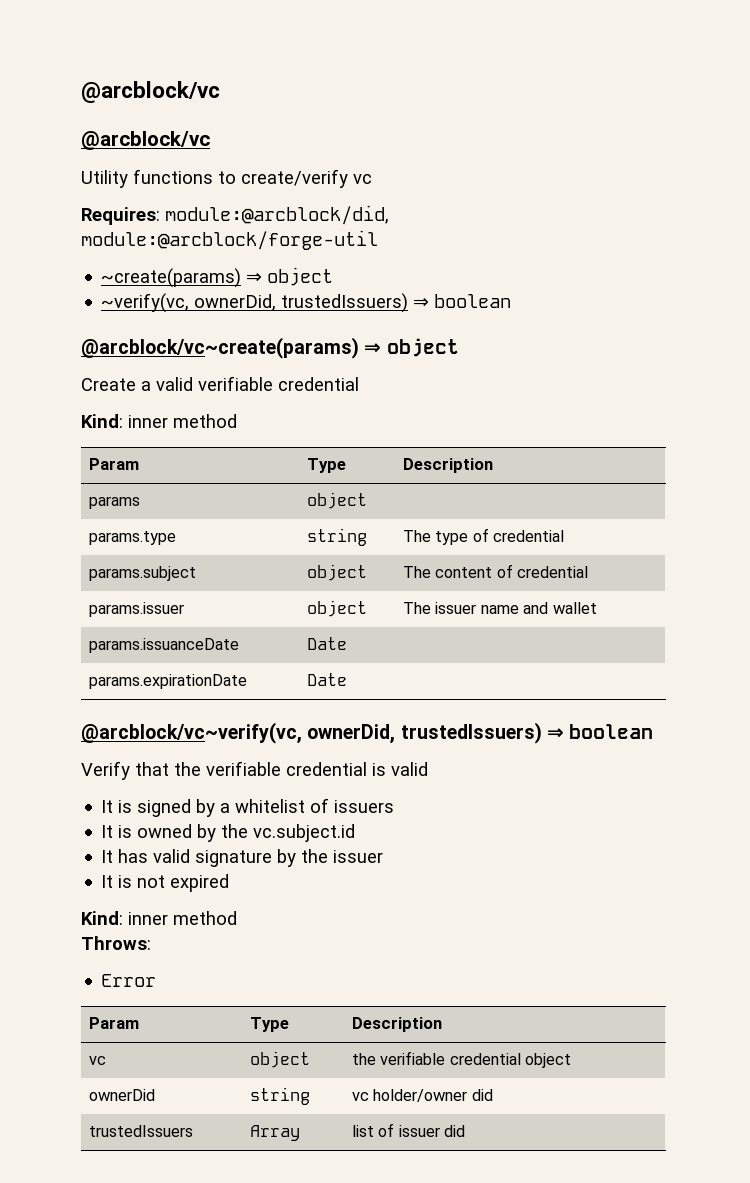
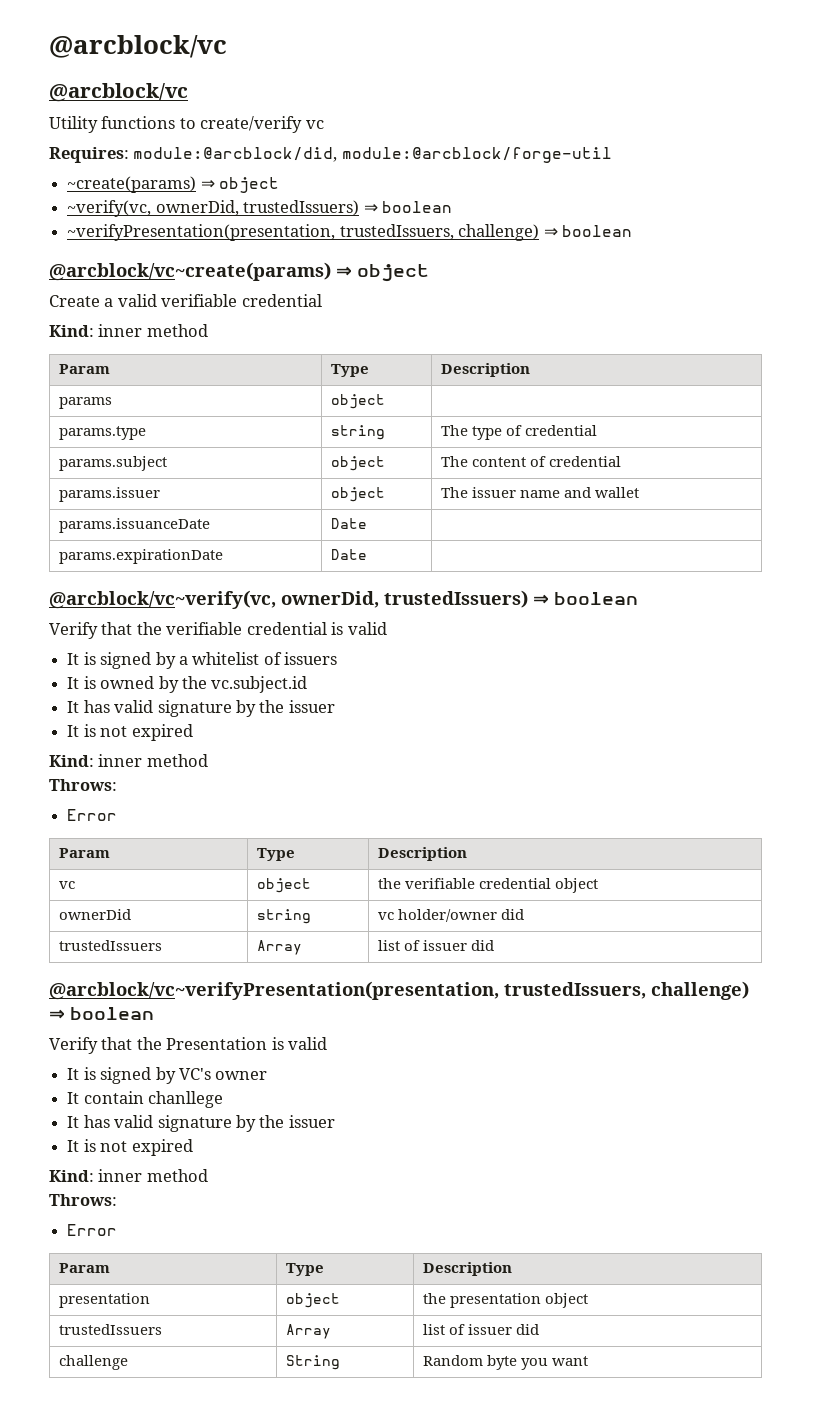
+ ~verifyPresentation(presentation, trustedIssuers, challenge) ⇒ boolean
+ @arcblock/vc~verifyPresentation(presentation, trustedIssuers, challenge) ⇒ boolean
+ Verify that the Presentation is valid
+ It is signed by VC's owner
+ It contain chanllege
+ It has valid signature by the issuer
+ It is not expired
+ Kind: inner method
+ Throws:
+ Error
+ Param | Type | Description
+ presentation | object | the presentation object
+ trustedIssuers | Array | list of issuer did
+ challenge | String | Random byte you want

